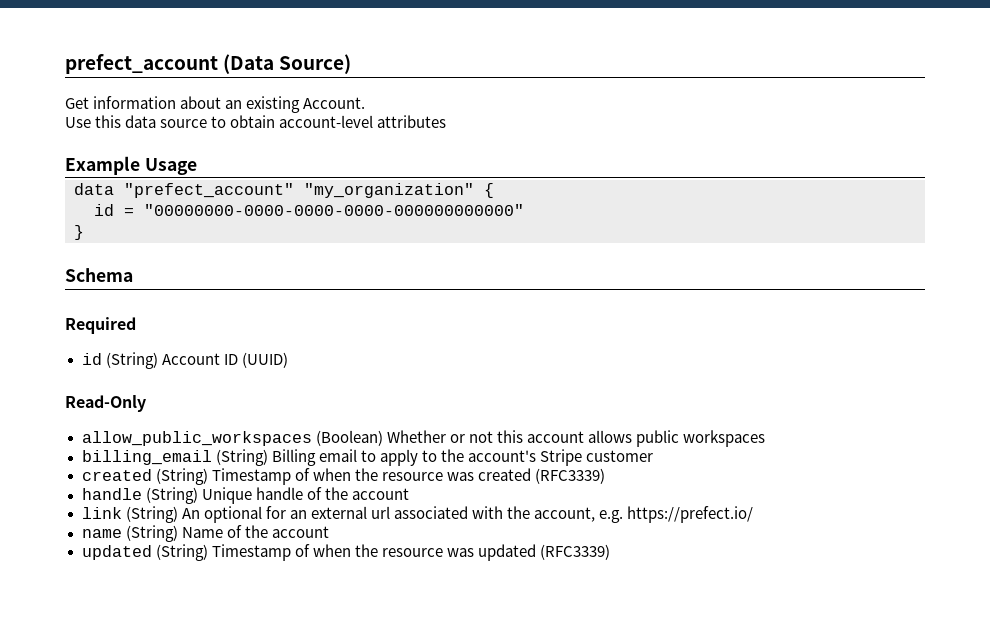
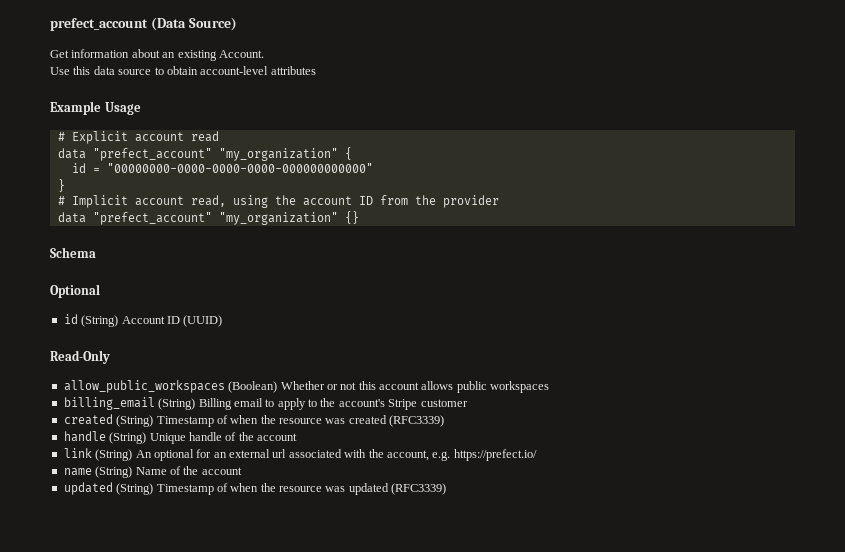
+ # Explicit account read
+ # Implicit account read, using the account ID from the provider
+ data "prefect_account" "my_organization" {}
- Required
+ Optional

